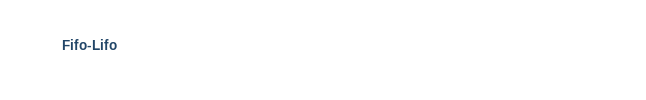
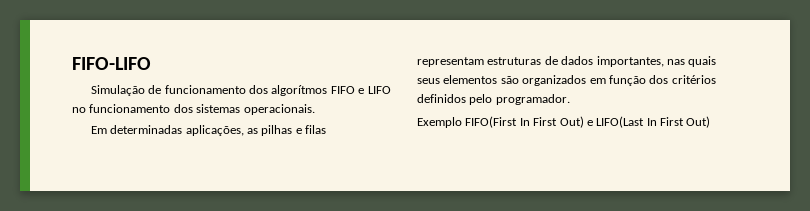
- Fifo-Lifo
+ FIFO-LIFO
+ Simulação de funcionamento dos algorítmos FIFO e LIFO no funcionamento dos sistemas operacionais.
+ Em determinadas aplicações, as pilhas e filas representam estruturas de dados importantes, nas quais seus elementos são organizados em função dos critérios definidos pelo programador.
+ Exemplo FIFO(First In First Out) e LIFO(Last In First Out)

